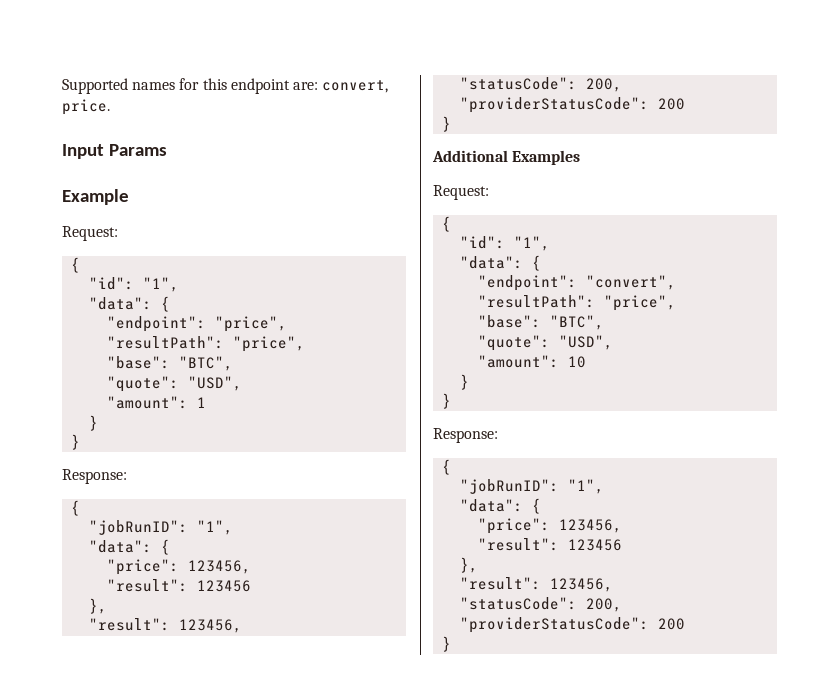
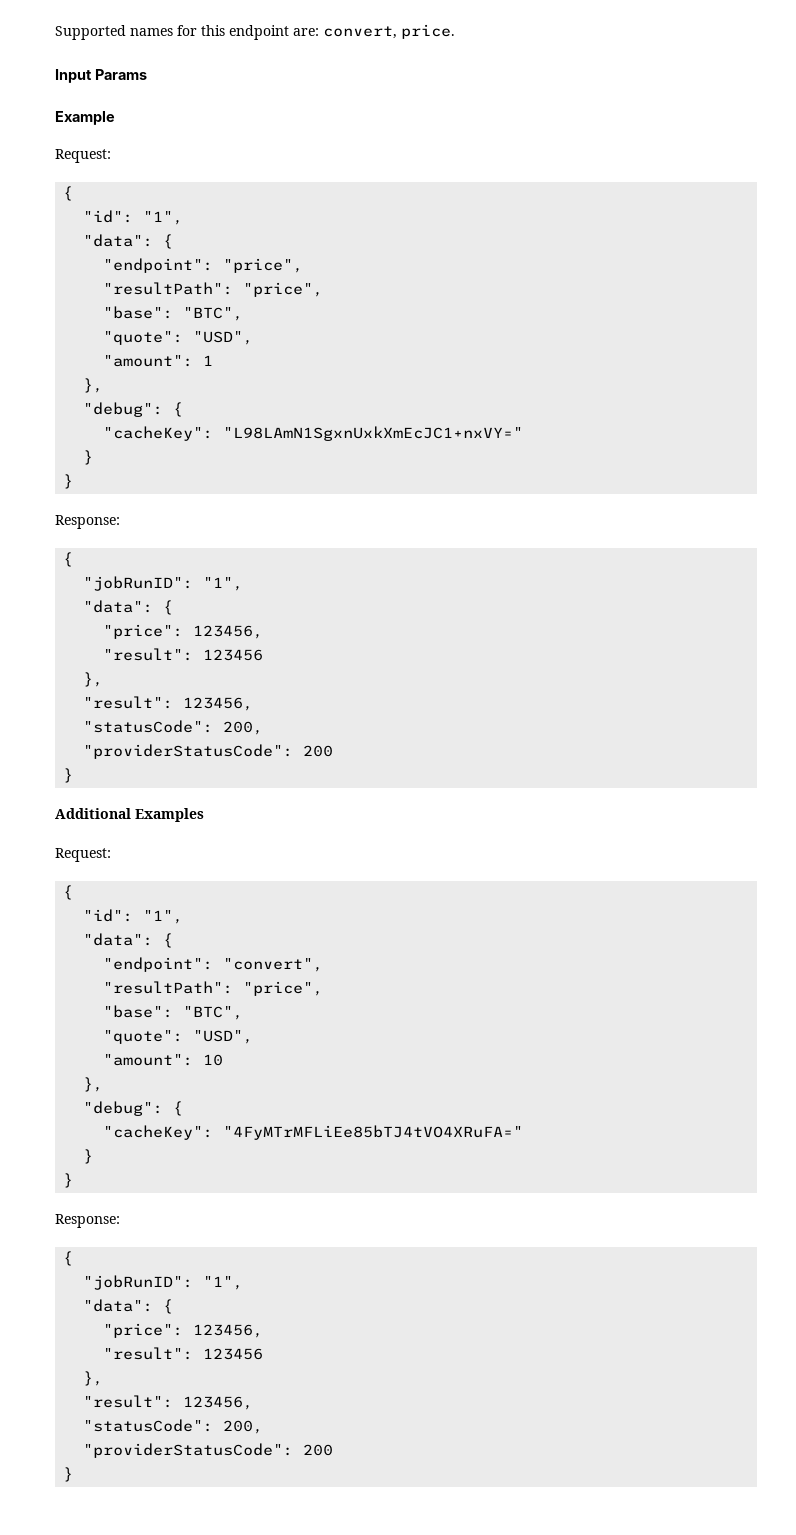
  "amount": 1
+ },
+ "debug": {
+ "cacheKey": "L98LAmN1SgxnUxkXmEcJC1+nxVY="
  "amount": 10
+ },
+ "debug": {
+ "cacheKey": "4FyMTrMFLiEe85bTJ4tVO4XRuFA="

